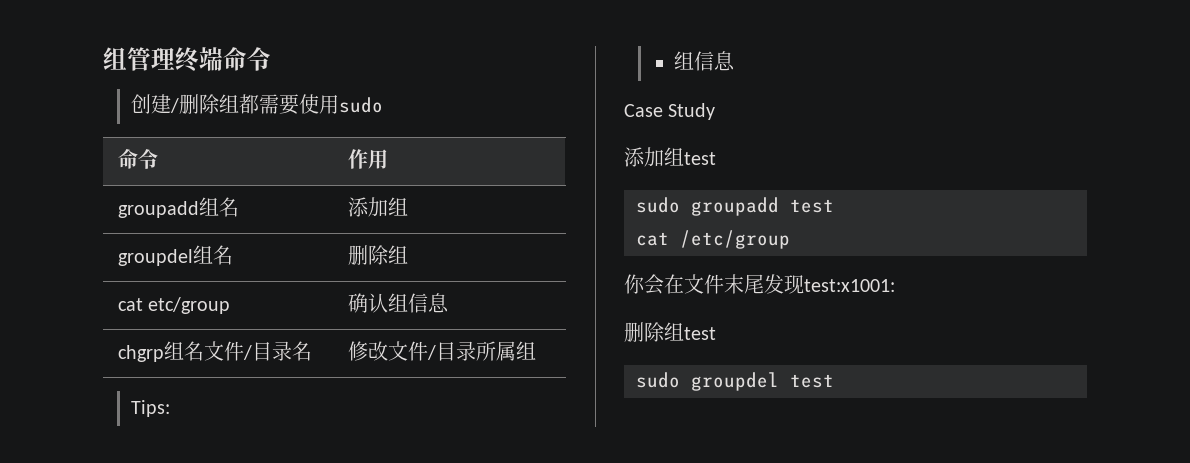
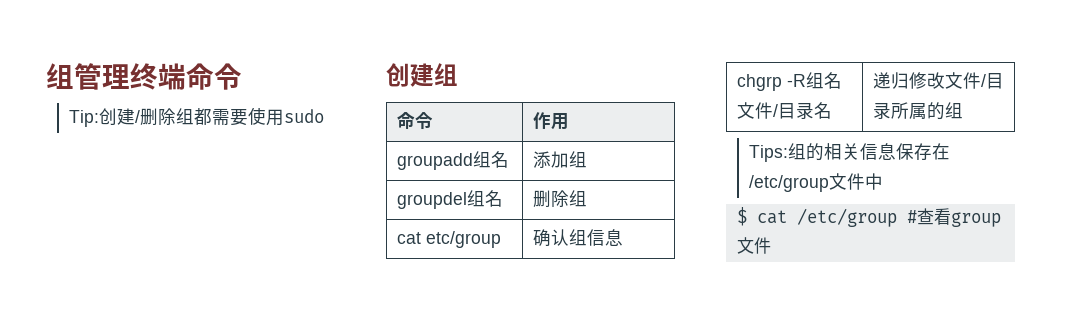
- 创建/删除组都需要使用sudo
+ Tip:创建/删除组都需要使用sudo
+ 创建组
- chgrp组名文件/目录名 | 修改文件/目录所属组
+ chgrp -R组名文件/目录名 | 递归修改文件/目录所属的组
- Tips:
- 组信息
- Case Study
- 添加组test
- sudo groupadd test
- cat /etc/group
- 你会在文件末尾发现test:x1001:
- 删除组test
- sudo groupdel test
+ Tips:组的相关信息保存在/etc/group文件中
+ $ cat /etc/group #查看group文件

